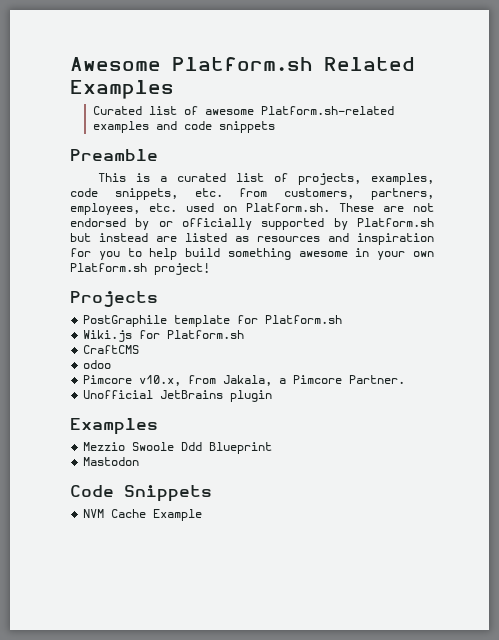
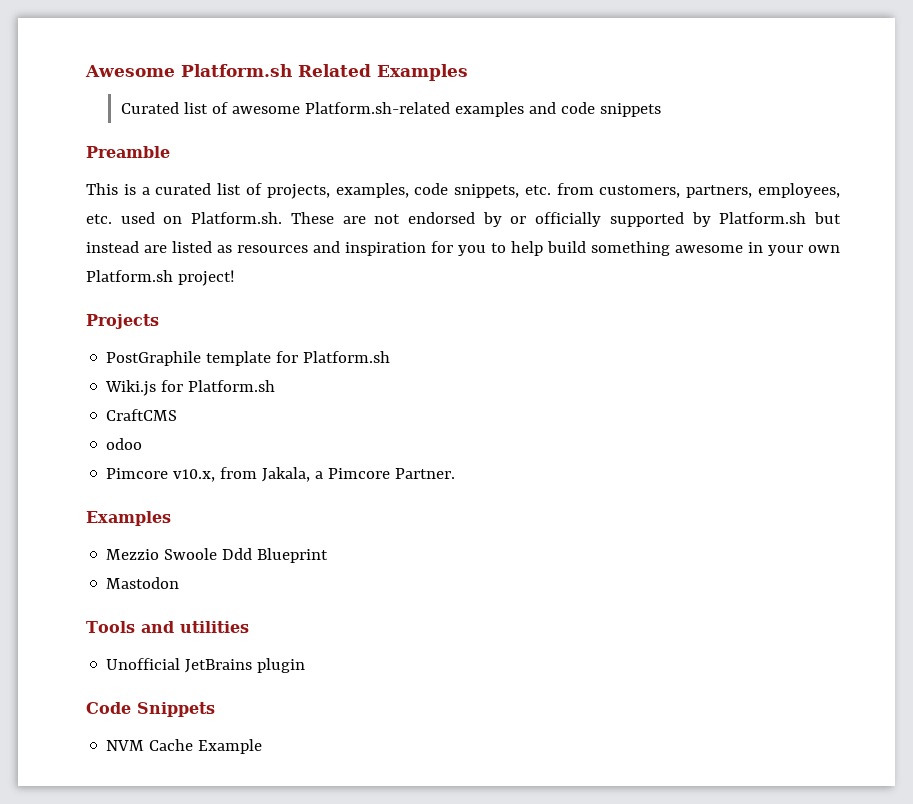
- Unofficial JetBrains plugin
+ Tools and utilities
+ Unofficial JetBrains plugin

